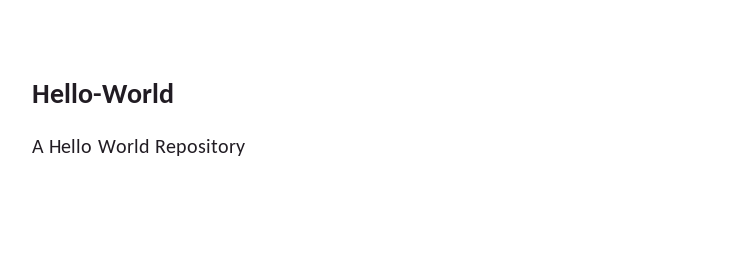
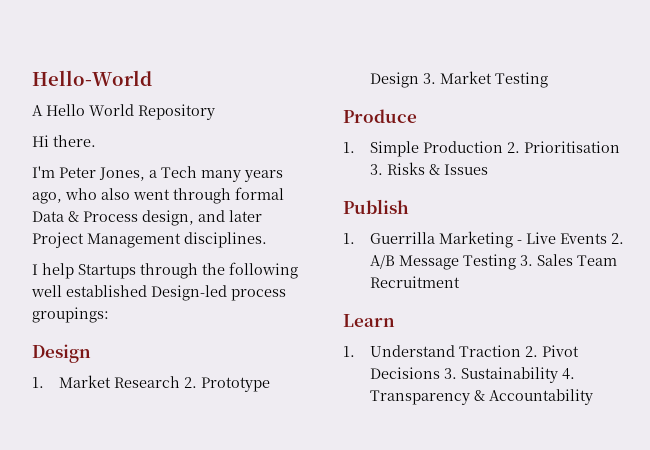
+ Hi there.
+ I'm Peter Jones, a Tech many years ago, who also went through formal Data & Process design, and later Project Management disciplines.
+ I help Startups through the following well established Design-led process groupings:
+ Design
+ 1. Market Research 2. Prototype Design 3. Market Testing
+ Produce
+ 1. Simple Production 2. Prioritisation 3. Risks & Issues
+ Publish
+ 1. Guerrilla Marketing - Live Events 2. A/B Message Testing 3. Sales Team Recruitment
+ Learn
+ 1. Understand Traction 2. Pivot Decisions 3. Sustainability 4. Transparency & Accountability

